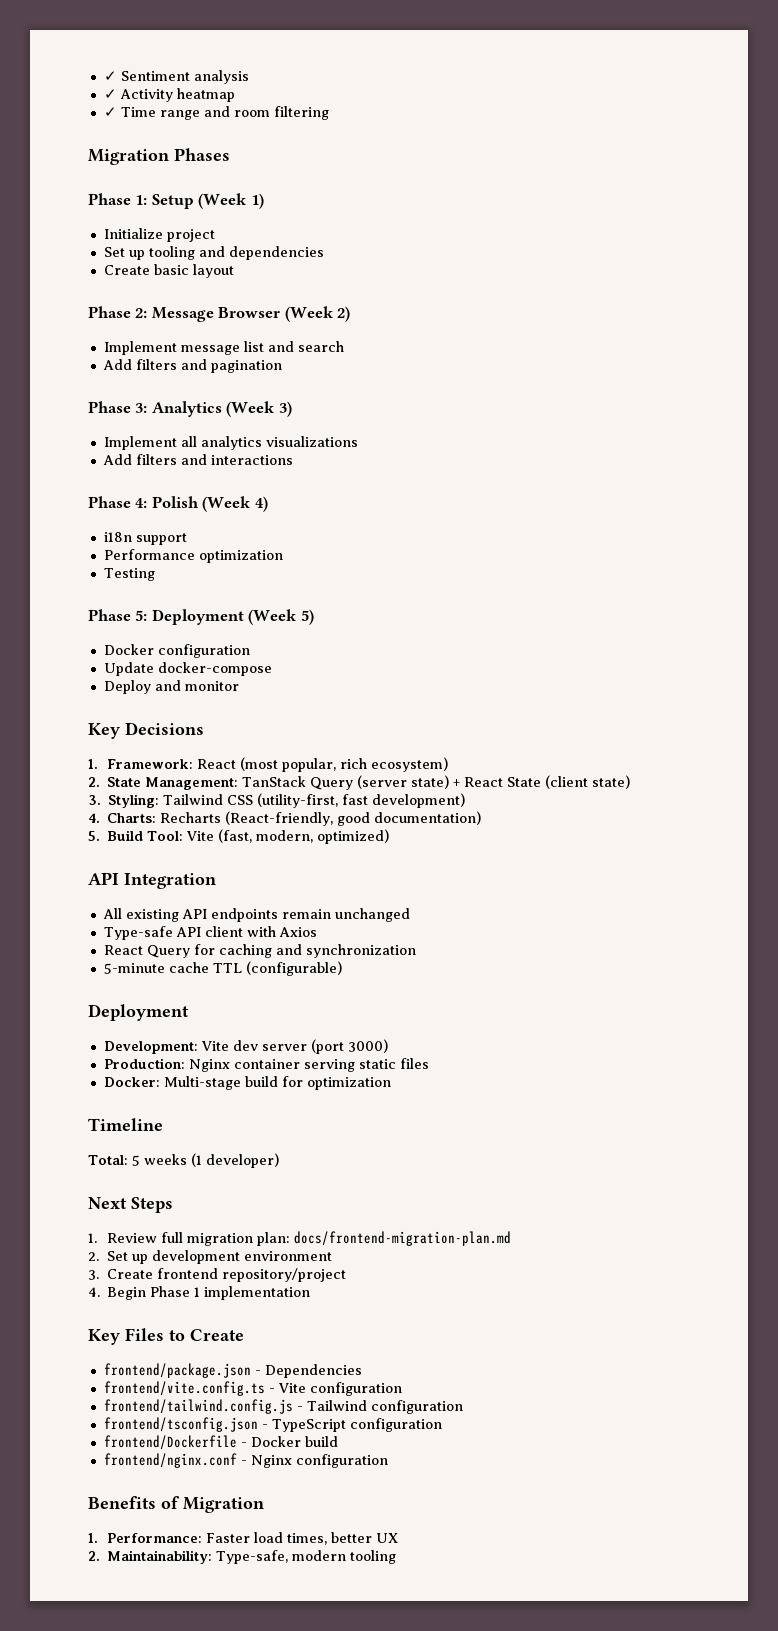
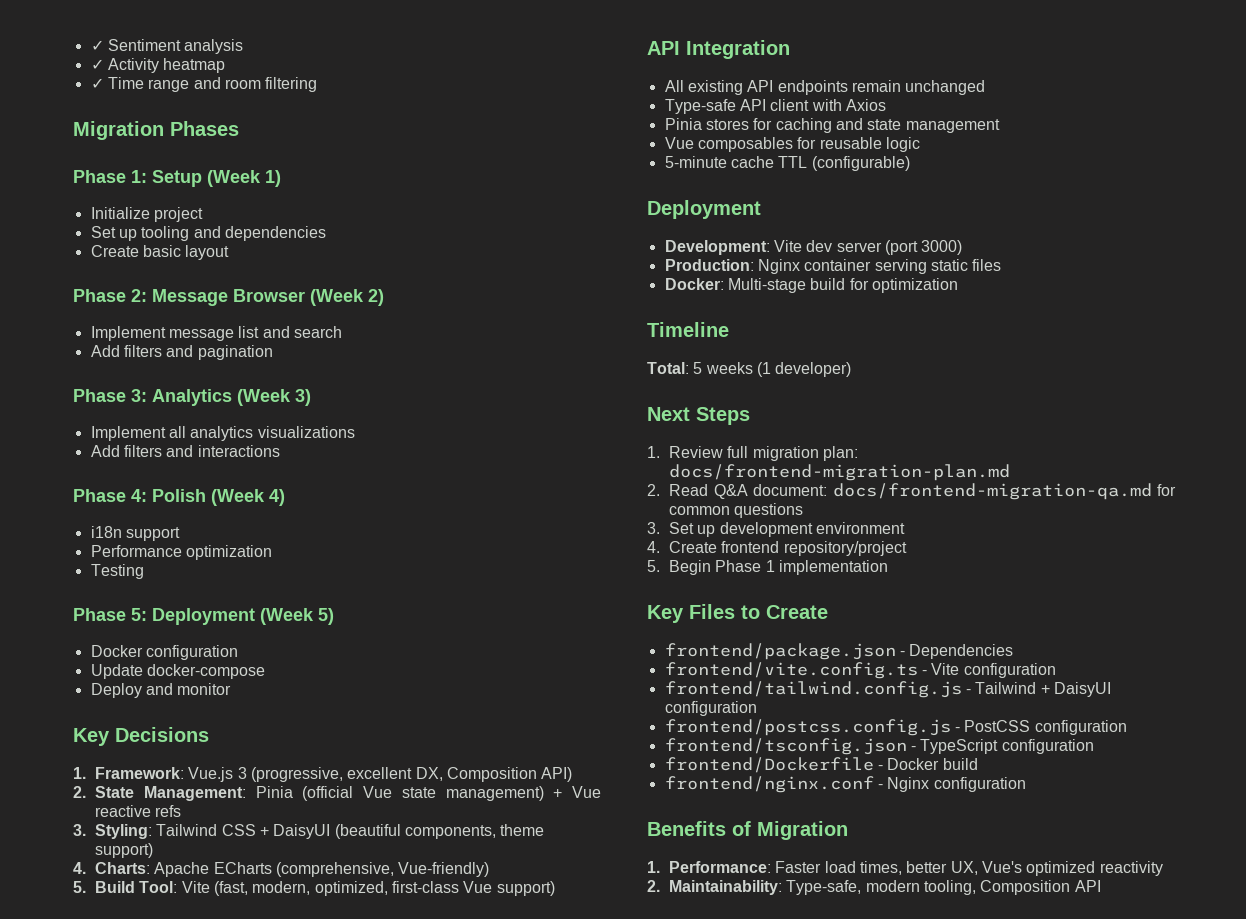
- 1. Framework: React (most popular, rich ecosystem)
- 2. State Management: TanStack Query (server state) + React State (client state)
- 3. Styling: Tailwind CSS (utility-first, fast development)
- 4. Charts: Recharts (React-friendly, good documentation)
+ 1. Framework: Vue.js 3 (progressive, excellent DX, Composition API)
+ 2. State Management: Pinia (official Vue state management) + Vue reactive refs
+ 3. Styling: Tailwind CSS + DaisyUI (beautiful components, theme support)
+ 4. Charts: Apache ECharts (comprehensive, Vue-friendly)
- 5. Build Tool: Vite (fast, modern, optimized)
+ 5. Build Tool: Vite (fast, modern, optimized, first-class Vue support)
- React Query for caching and synchronization
+ Pinia stores for caching and state management
+ Vue composables for reusable logic
- 2. Set up development environment
+ 2. Read Q&A document: docs/frontend-migration-qa.md for common questions
+ 3. Set up development environment
- 3. Create frontend repository/project
+ 4. Create frontend repository/project
- 4. Begin Phase 1 implementation
+ 5. Begin Phase 1 implementation
- frontend/tailwind.config.js - Tailwind configuration
+ frontend/tailwind.config.js - Tailwind + DaisyUI configuration
+ frontend/postcss.config.js - PostCSS configuration
- 1. Performance: Faster load times, better UX
+ 1. Performance: Faster load times, better UX, Vue's optimized reactivity
- 2. Maintainability: Type-safe, modern tooling
+ 2. Maintainability: Type-safe, modern tooling, Composition API

